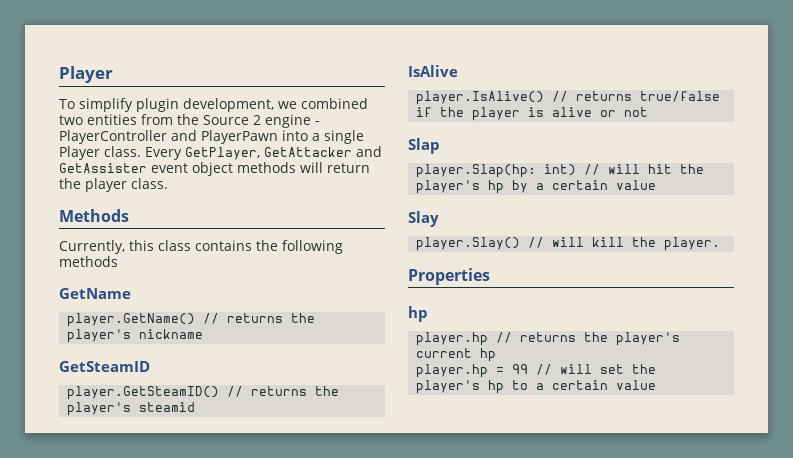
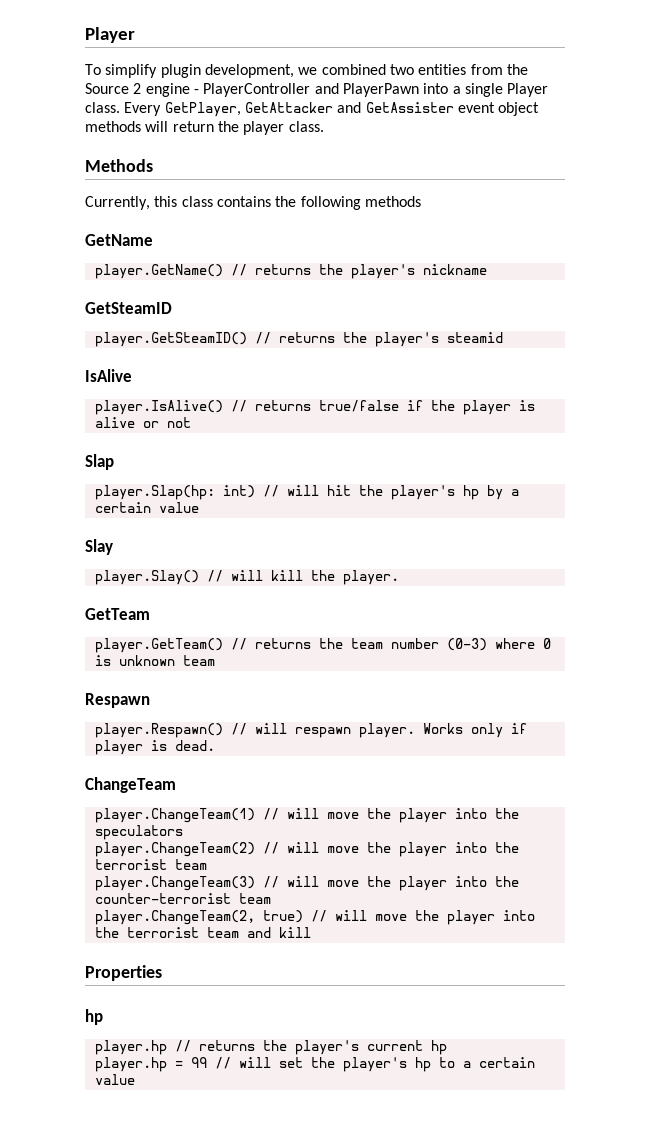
+ GetTeam
+ player.GetTeam() // returns the team number (0-3) where 0 is unknown team
+ Respawn
+ player.Respawn() // will respawn player. Works only if player is dead.
+ ChangeTeam
+ player.ChangeTeam(1) // will move the player into the speculators
+ player.ChangeTeam(2) // will move the player into the terrorist team
+ player.ChangeTeam(3) // will move the player into the counter-terrorist team
+ player.ChangeTeam(2, true) // will move the player into the terrorist team and kill

